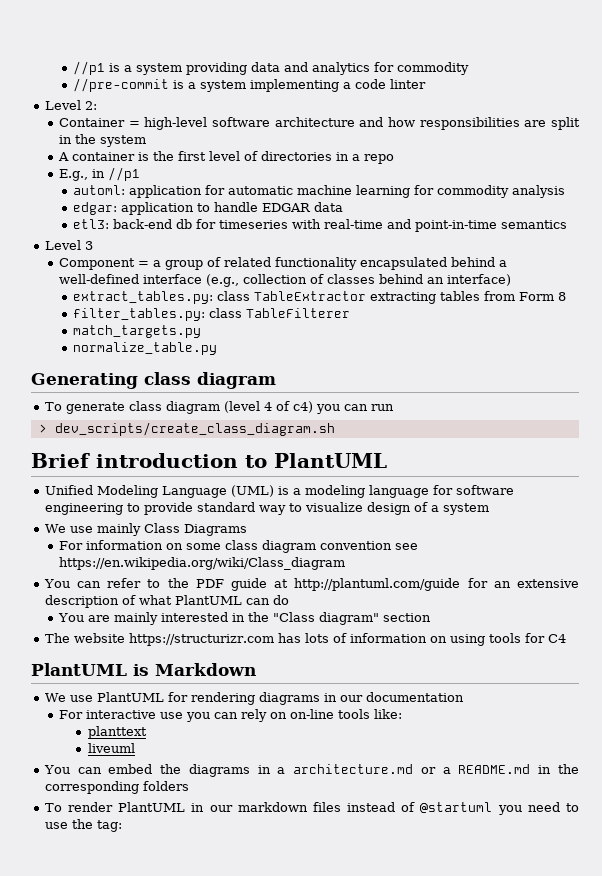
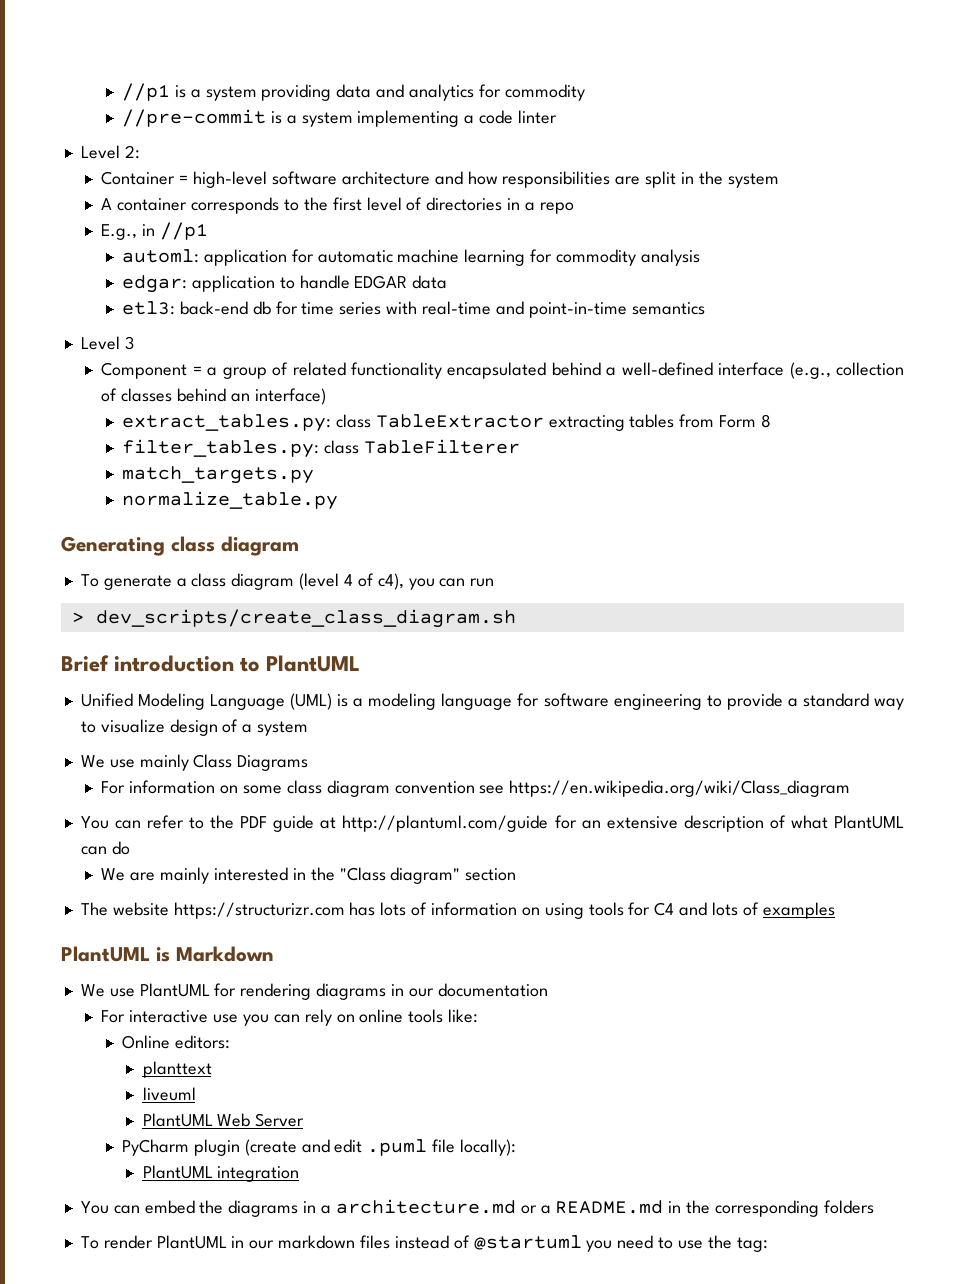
- A container is the first level of directories in a repo
+ A container corresponds to the first level of directories in a repo
- etl3: back-end db for timeseries with real-time and point-in-time semantics
+ etl3: back-end db for time series with real-time and point-in-time semantics
- To generate class diagram (level 4 of c4) you can run
+ To generate a class diagram (level 4 of c4), you can run
- Unified Modeling Language (UML) is a modeling language for software engineering to provide standard way to visualize design of a system
+ Unified Modeling Language (UML) is a modeling language for software engineering to provide a standard way to visualize design of a system
- You are mainly interested in the "Class diagram" section
+ We are mainly interested in the "Class diagram" section
- The website https://structurizr.com has lots of information on using tools for C4
+ The website https://structurizr.com has lots of information on using tools for C4 and lots of examples
- For interactive use you can rely on on-line tools like:
+ For interactive use you can rely on online tools like:
+ Online editors:
+ PlantUML Web Server
+ PyCharm plugin (create and edit .puml file locally):
+ PlantUML integration

